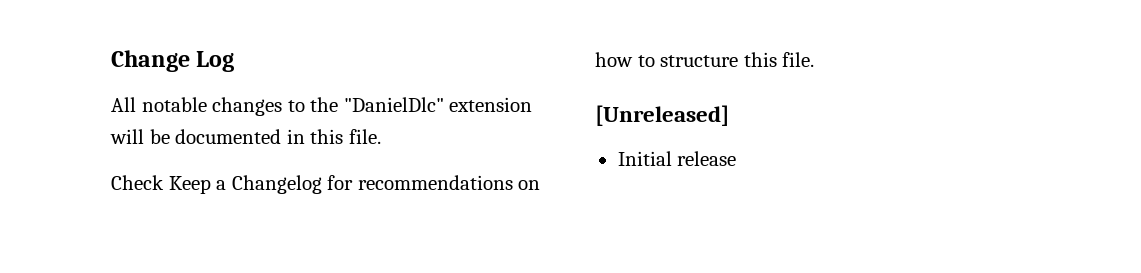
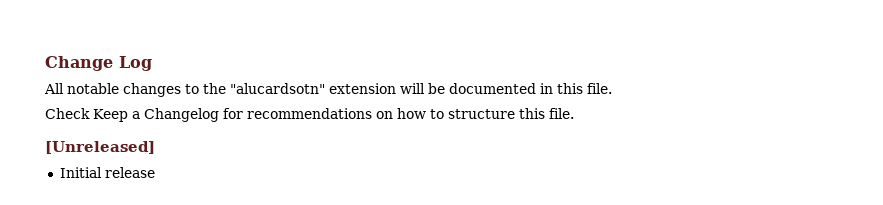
- All notable changes to the "DanielDlc" extension will be documented in this file.
+ All notable changes to the "alucardsotn" extension will be documented in this file.

